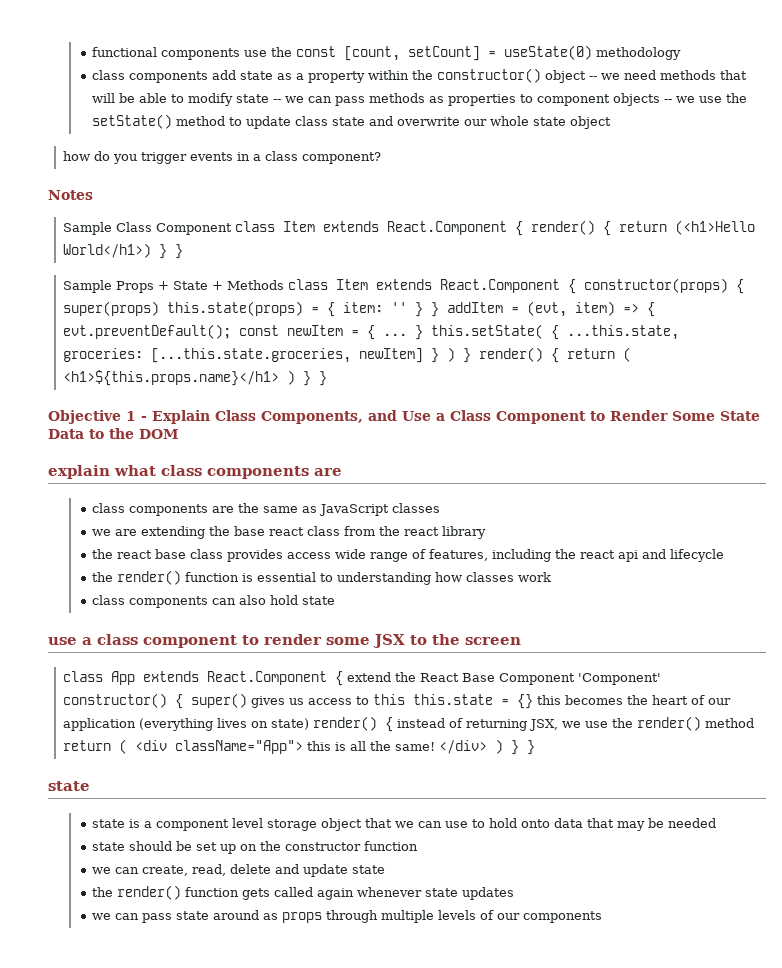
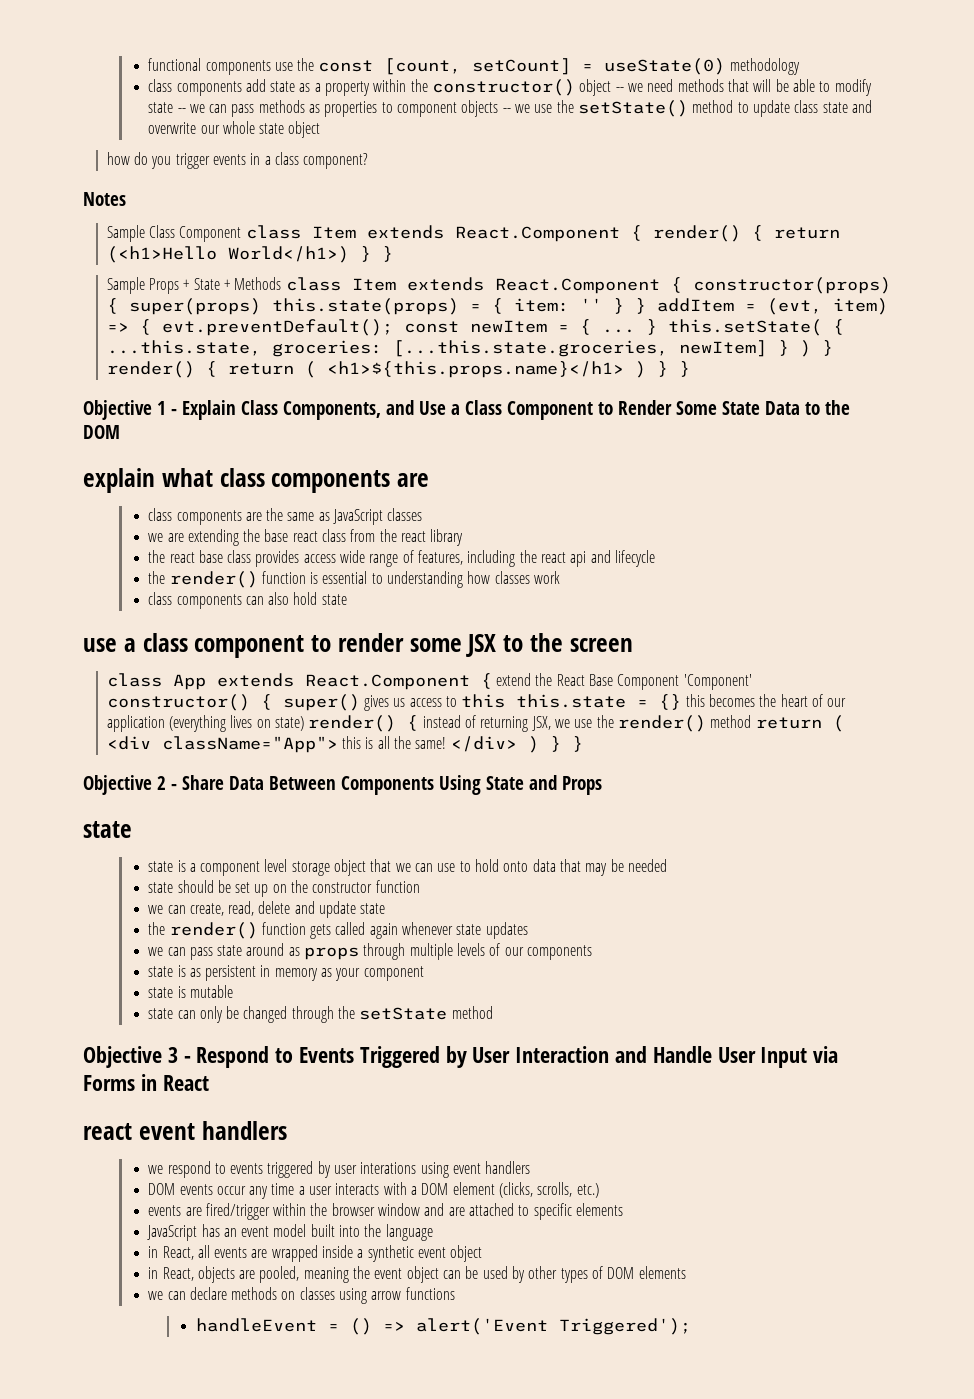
+ Objective 2 - Share Data Between Components Using State and Props
+ state is as persistent in memory as your component
+ state is mutable
+ state can only be changed through the setState method
+ Objective 3 - Respond to Events Triggered by User Interaction and Handle User Input via Forms in React
+ react event handlers
+ we respond to events triggered by user interations using event handlers
+ DOM events occur any time a user interacts with a DOM element (clicks, scrolls, etc.)
+ events are fired/trigger within the browser window and are attached to specific elements
+ JavaScript has an event model built into the language
+ in React, all events are wrapped inside a synthetic event object
+ in React, objects are pooled, meaning the event object can be used by other types of DOM elements
+ we can declare methods on classes using arrow functions
+ handleEvent = () => alert('Event Triggered');

